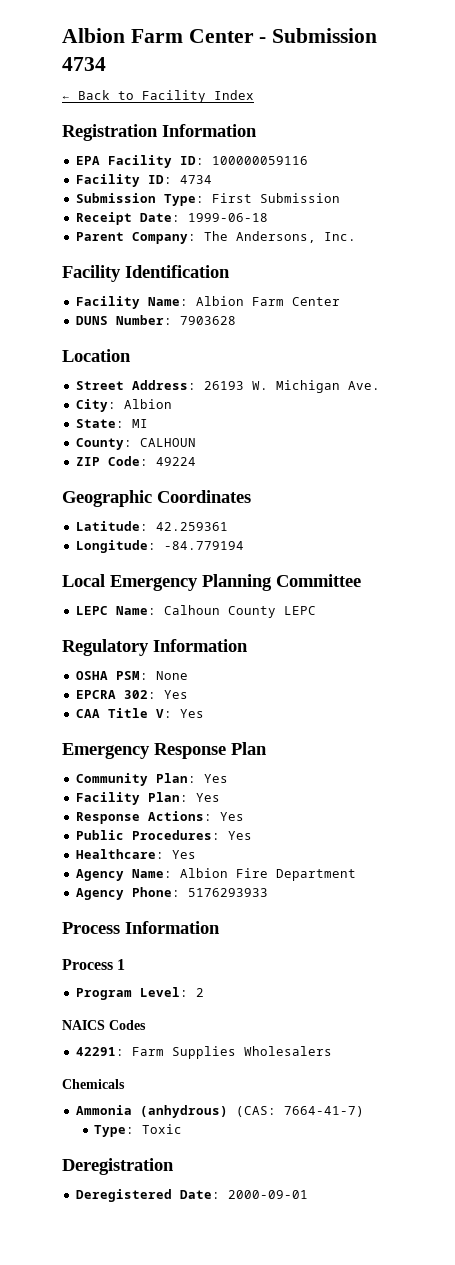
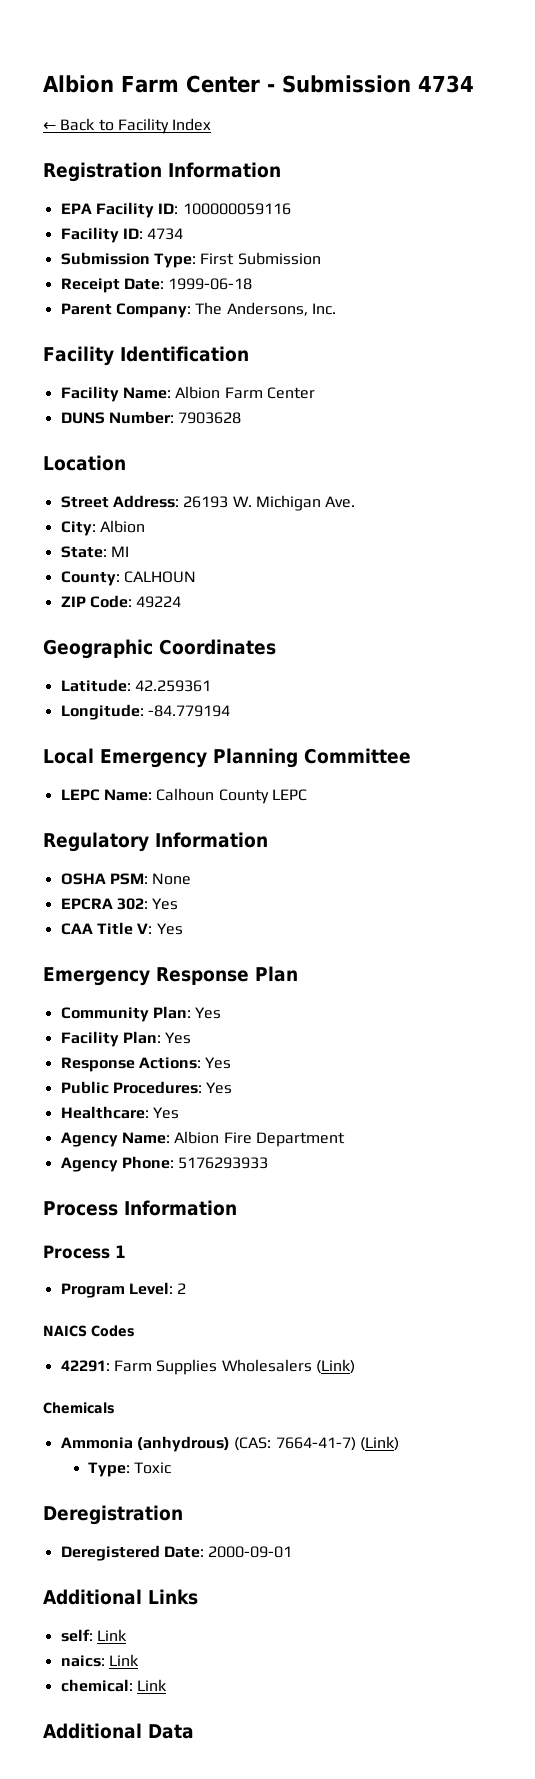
- 42291: Farm Supplies Wholesalers
+ 42291: Farm Supplies Wholesalers (Link)
- Ammonia (anhydrous) (CAS: 7664-41-7)
+ Ammonia (anhydrous) (CAS: 7664-41-7) (Link)
+ Additional Links
+ self: Link
+ naics: Link
+ chemical: Link
+ Additional Data

